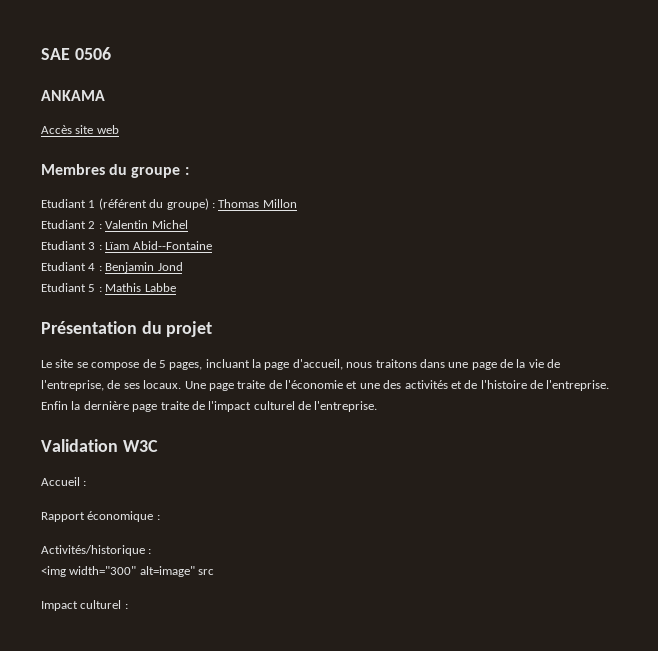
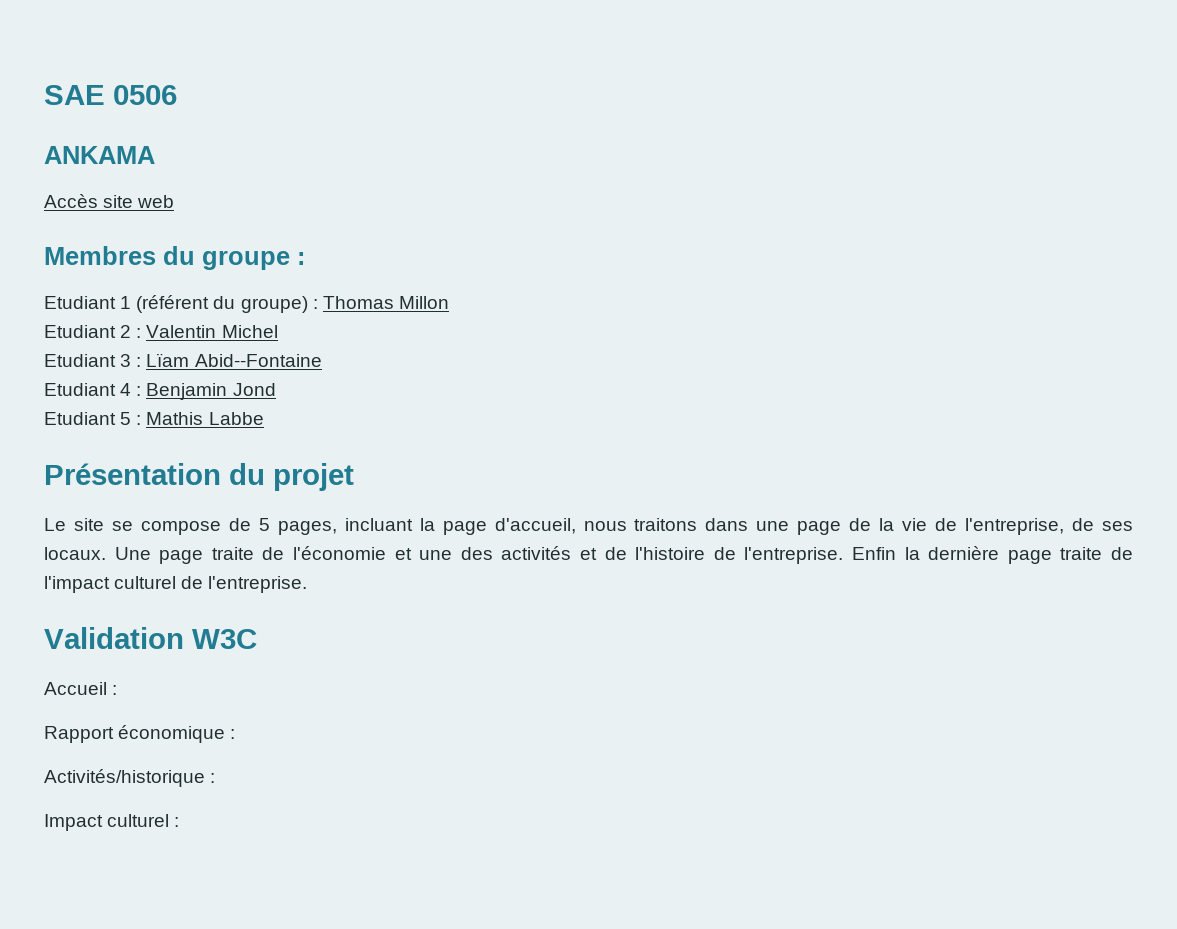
- <img width="300" alt=image" src

